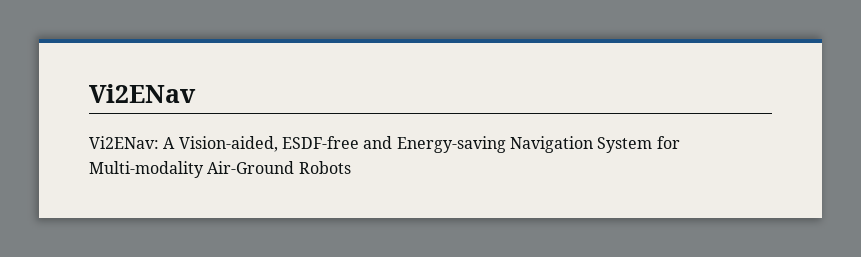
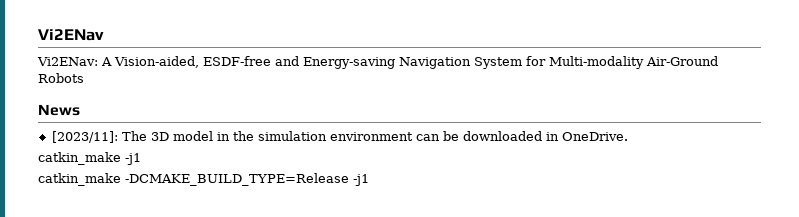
+ News
+ [2023/11]: The 3D model in the simulation environment can be downloaded in OneDrive.
+ catkin_make -j1
+ catkin_make -DCMAKE_BUILD_TYPE=Release -j1

